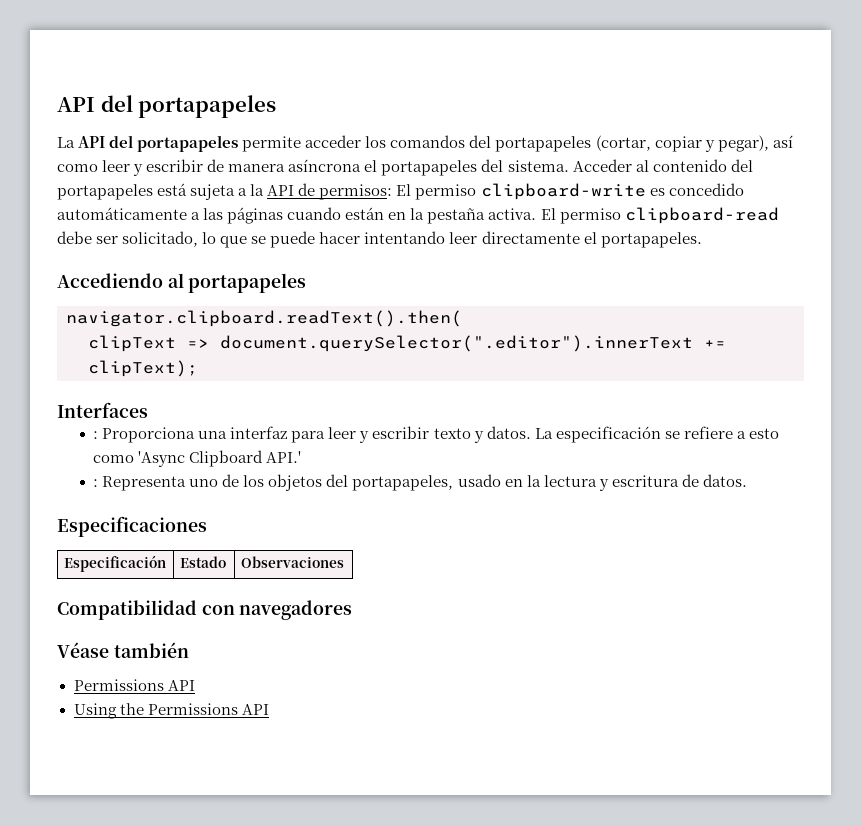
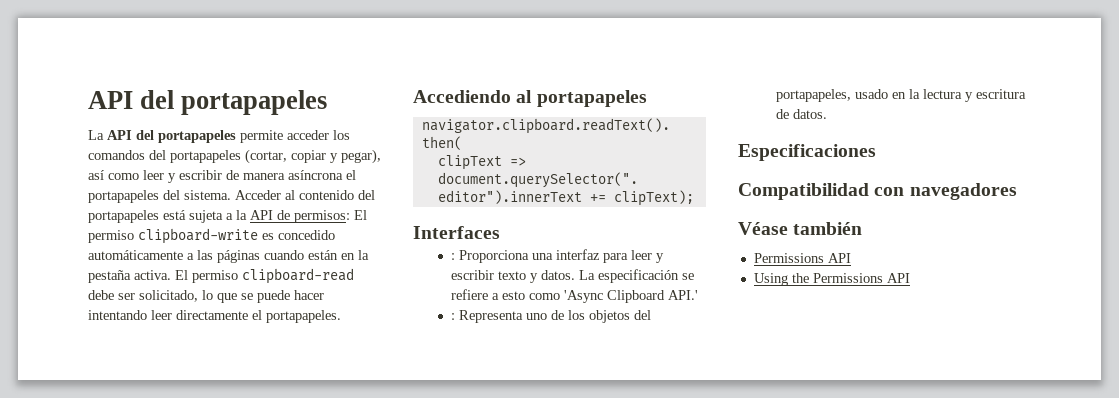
- Especificación | Estado | Observaciones

